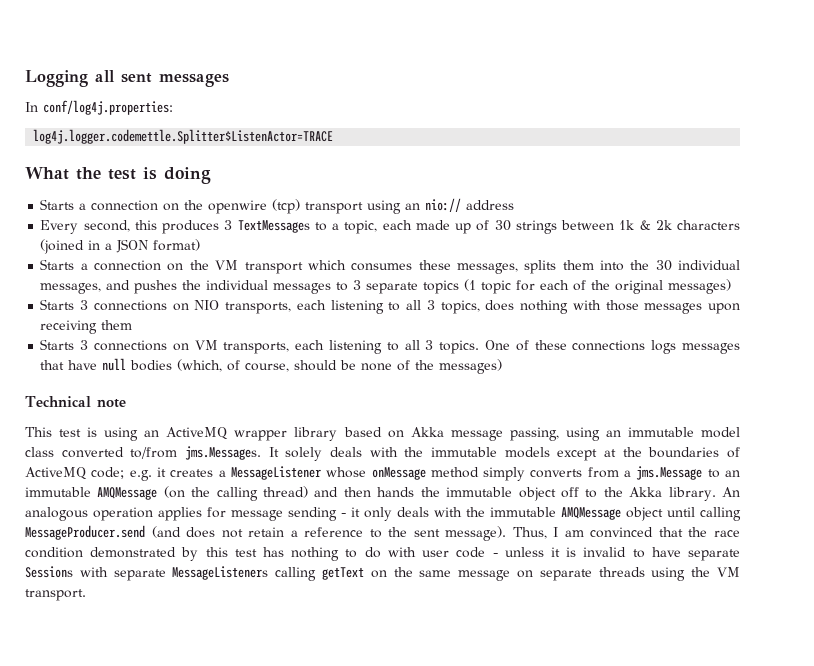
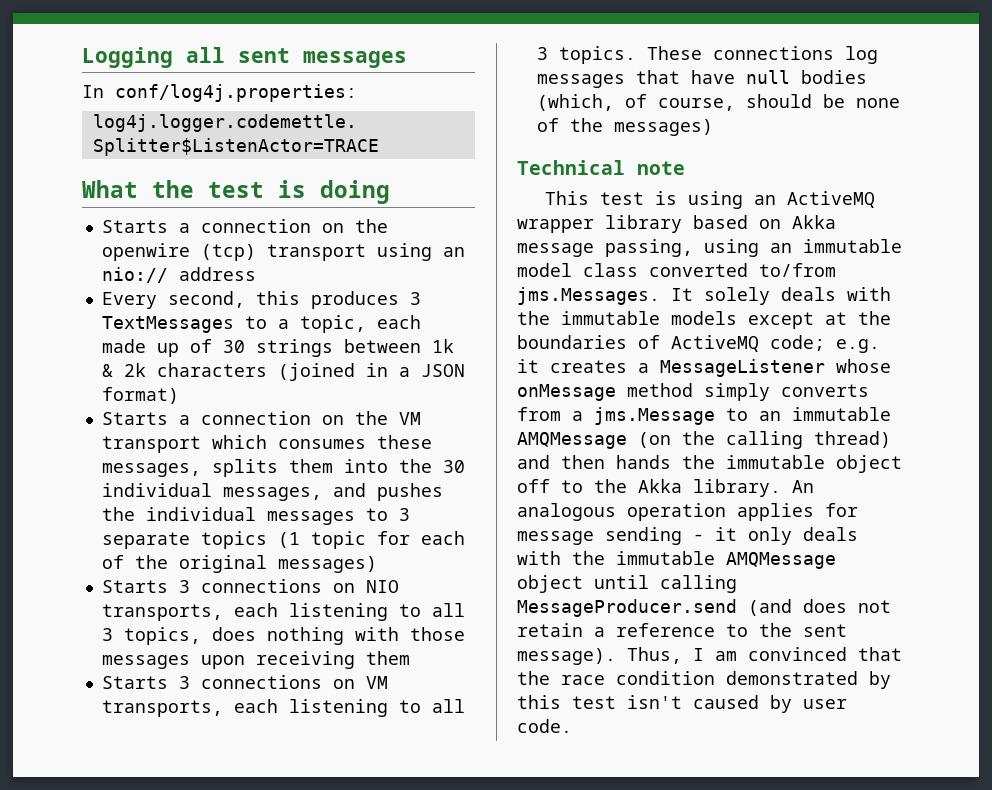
- One of these connections logs messages that have null bodies (which, of course, should be none of the messages)
+ These connections log messages that have null bodies (which, of course, should be none of the messages)
- Thus, I am convinced that the race condition demonstrated by this test has nothing to do with user code - unless it is invalid to have separate Sessions with separate MessageListeners calling getText on the same message on separate threads using the VM transport.
+ Thus, I am convinced that the race condition demonstrated by this test isn't caused by user code.

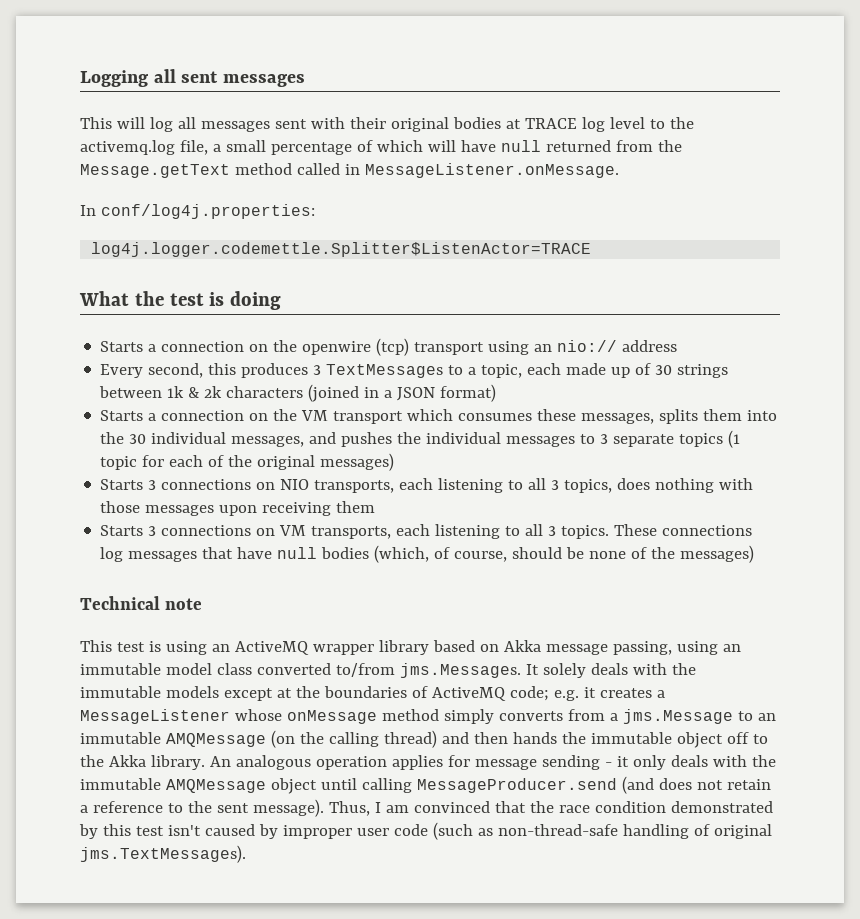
+ This will log all messages sent with their original bodies at TRACE log level to the activemq.log file, a small percentage of which will have null returned from the Message.getText method called in MessageListener.onMessage.
- Thus, I am convinced that the race condition demonstrated by this test isn't caused by user code.
+ Thus, I am convinced that the race condition demonstrated by this test isn't caused by improper user code (such as non-thread-safe handling of original jms.TextMessages).

